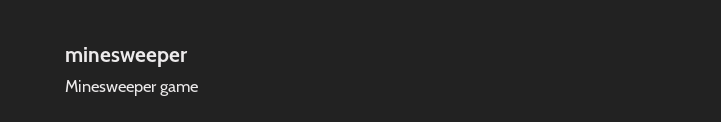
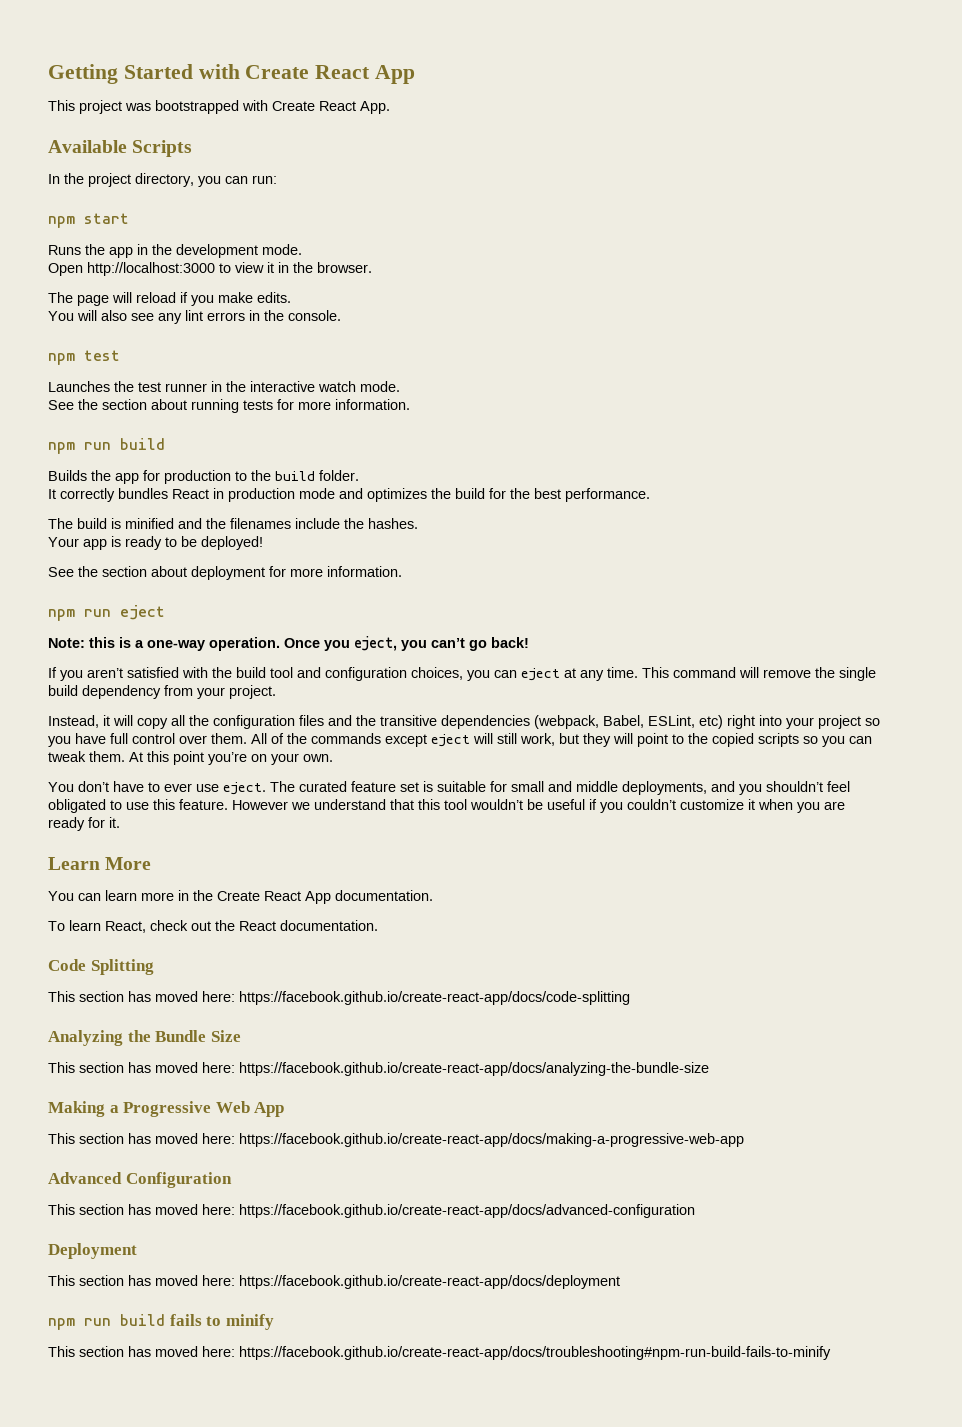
- minesweeper
- Minesweeper game
+ Getting Started with Create React App
+ This project was bootstrapped with Create React App.
+ Available Scripts
+ In the project directory, you can run:
+ npm start
+ Runs the app in the development mode.
+ Open http://localhost:3000 to view it in the browser.
+ The page will reload if you make edits.
+ You will also see any lint errors in the console.
+ npm test
+ Launches the test runner in the interactive watch mode.
+ See the section about running tests for more information.
+ npm run build
+ Builds the app for production to the build folder.
+ It correctly bundles React in production mode and optimizes the build for the best performance.
+ The build is minified and the filenames include the hashes.
+ Your app is ready to be deployed!
+ See the section about deployment for more information.
+ npm run eject
+ Note: this is a one-way operation. Once you eject, you can’t go back!
+ If you aren’t satisfied with the build tool and configuration choices, you can eject at any time. This command will remove the single build dependency from your project.
+ Instead, it will copy all the configuration files and the transitive dependencies (webpack, Babel, ESLint, etc) right into your project so you have full control over them. All of the commands except eject will still work, but they will point to the copied scripts so you can tweak them. At this point you’re on your own.
+ You don’t have to ever use eject. The curated feature set is suitable for small and middle deployments, and you shouldn’t feel obligated to use this feature. However we understand that this tool wouldn’t be useful if you couldn’t customize it when you are ready for it.
+ Learn More
+ You can learn more in the Create React App documentation.
+ To learn React, check out the React documentation.
+ Code Splitting
+ This section has moved here: https://facebook.github.io/create-react-app/docs/code-splitting
+ Analyzing the Bundle Size
+ This section has moved here: https://facebook.github.io/create-react-app/docs/analyzing-the-bundle-size
+ Making a Progressive Web App
+ This section has moved here: https://facebook.github.io/create-react-app/docs/making-a-progressive-web-app
+ Advanced Configuration
+ This section has moved here: https://facebook.github.io/create-react-app/docs/advanced-configuration
+ Deployment
+ This section has moved here: https://facebook.github.io/create-react-app/docs/deployment
+ npm run build fails to minify
+ This section has moved here: https://facebook.github.io/create-react-app/docs/troubleshooting#npm-run-build-fails-to-minify

